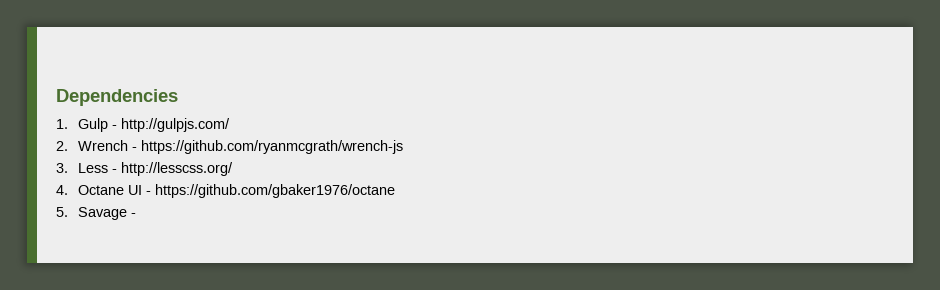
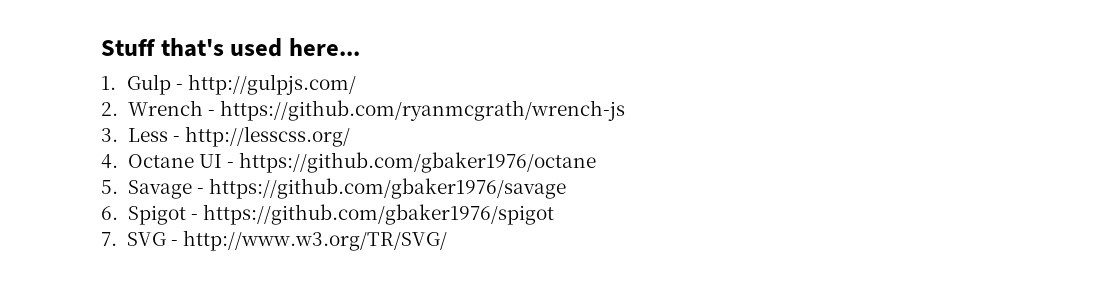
- Dependencies
+ Stuff that's used here...
- 5. Savage -
+ 5. Savage - https://github.com/gbaker1976/savage
+ 6. Spigot - https://github.com/gbaker1976/spigot
+ 7. SVG - http://www.w3.org/TR/SVG/

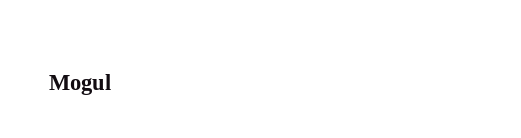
- Stuff that's used here...
- 1. Gulp - http://gulpjs.com/
- 2. Wrench - https://github.com/ryanmcgrath/wrench-js
- 3. Less - http://lesscss.org/
- 4. Octane UI - https://github.com/gbaker1976/octane
- 5. Savage - https://github.com/gbaker1976/savage
- 6. Spigot - https://github.com/gbaker1976/spigot
- 7. SVG - http://www.w3.org/TR/SVG/
+ Mogul

